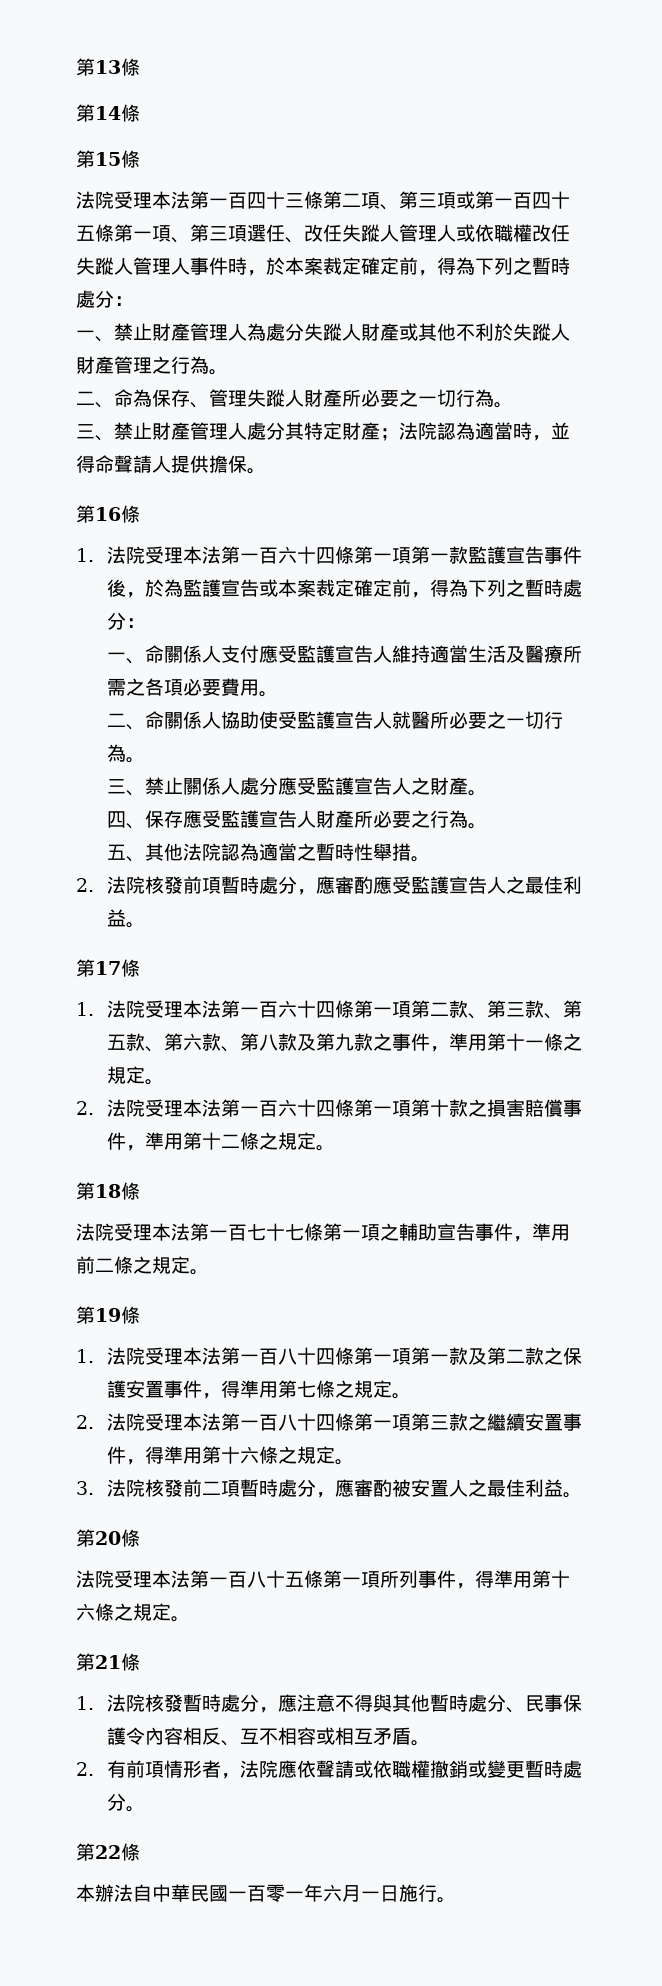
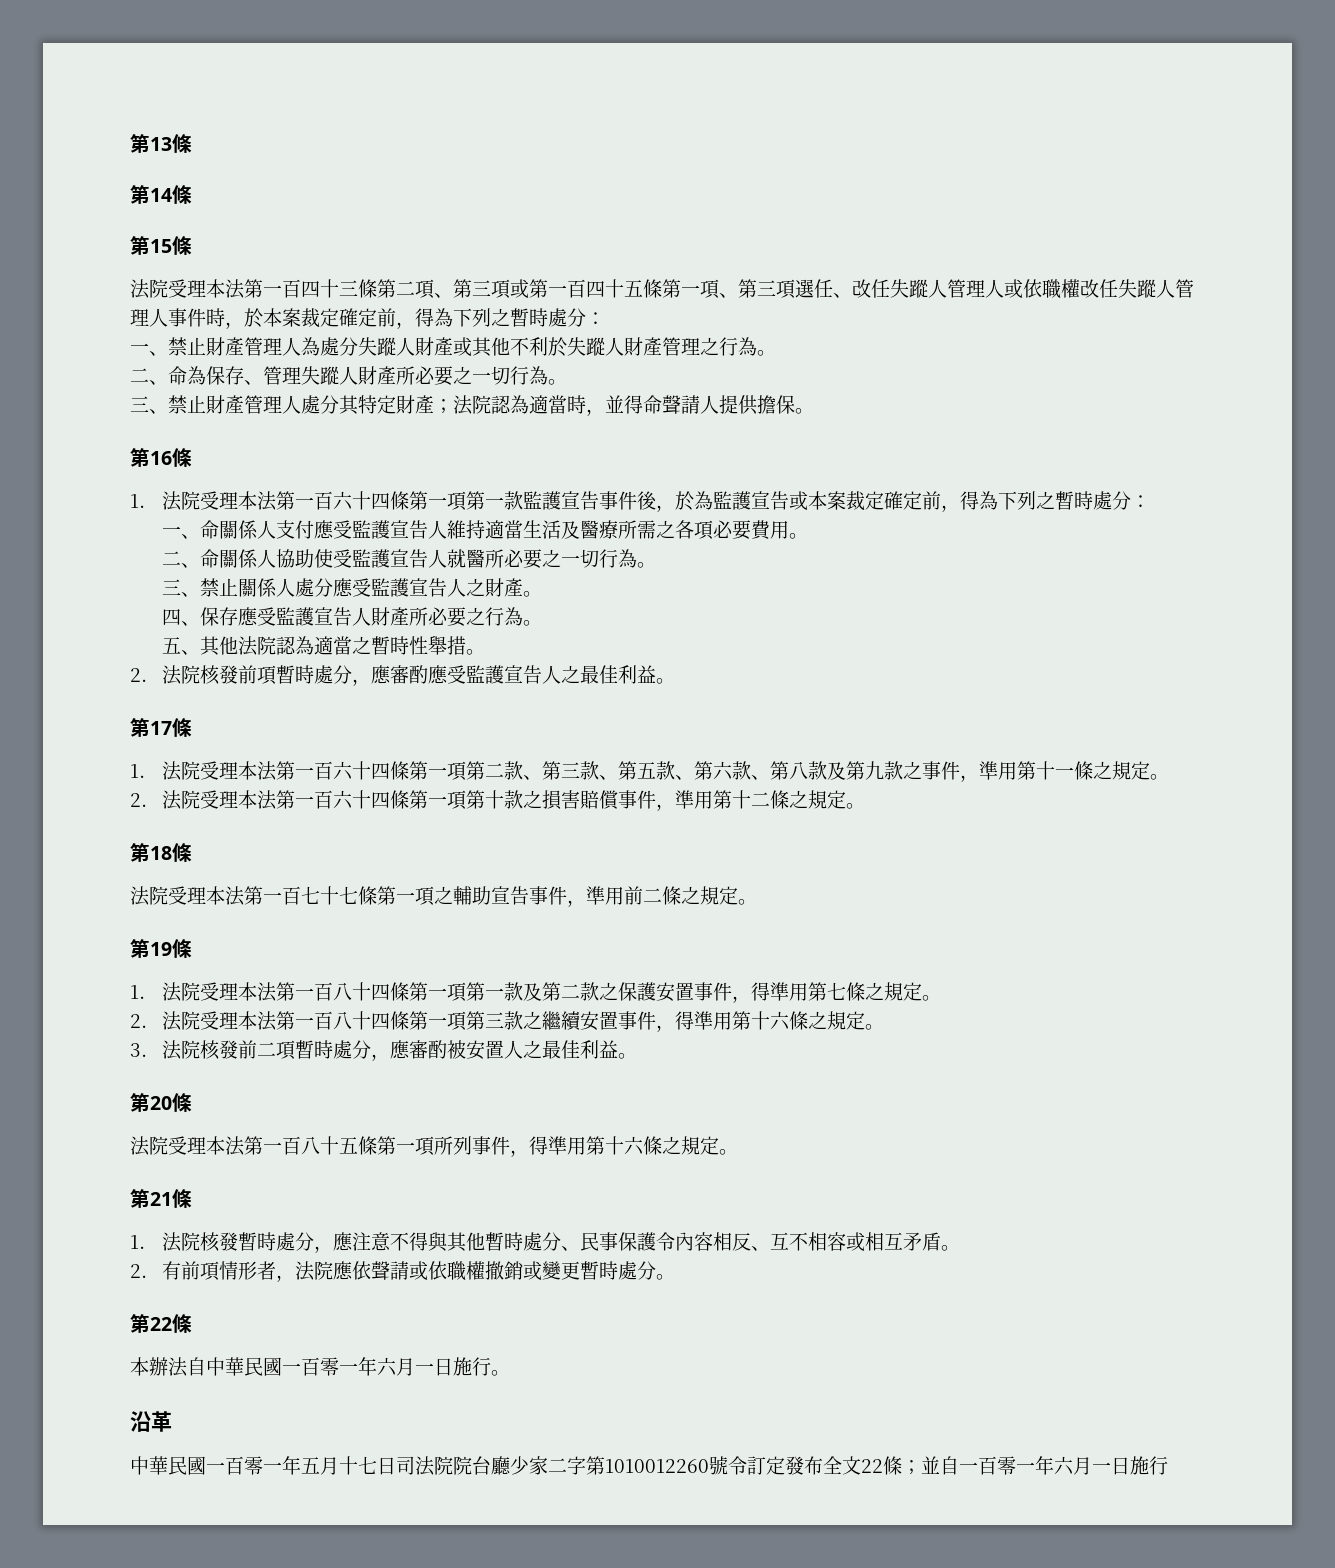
+ 沿革
+ 中華民國一百零一年五月十七日司法院院台廳少家二字第1010012260號令訂定發布全文22條；並自一百零一年六月一日施行

